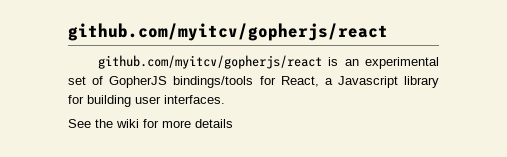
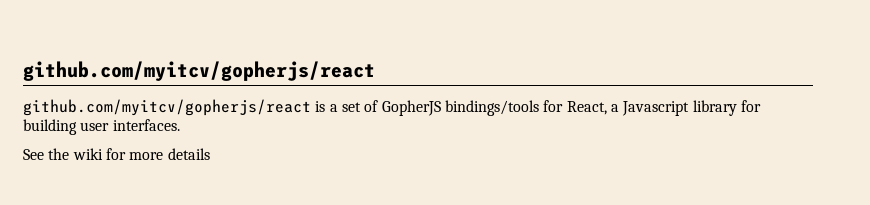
- github.com/myitcv/gopherjs/react is an experimental set of GopherJS bindings/tools for React, a Javascript library for building user interfaces.
+ github.com/myitcv/gopherjs/react is a set of GopherJS bindings/tools for React, a Javascript library for building user interfaces.

